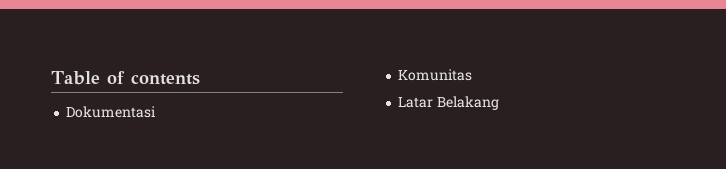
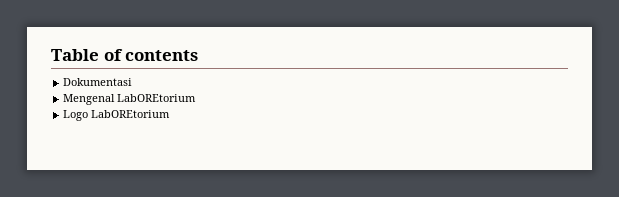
- Komunitas
- Latar Belakang
+ Mengenal LabOREtorium
+ Logo LabOREtorium

